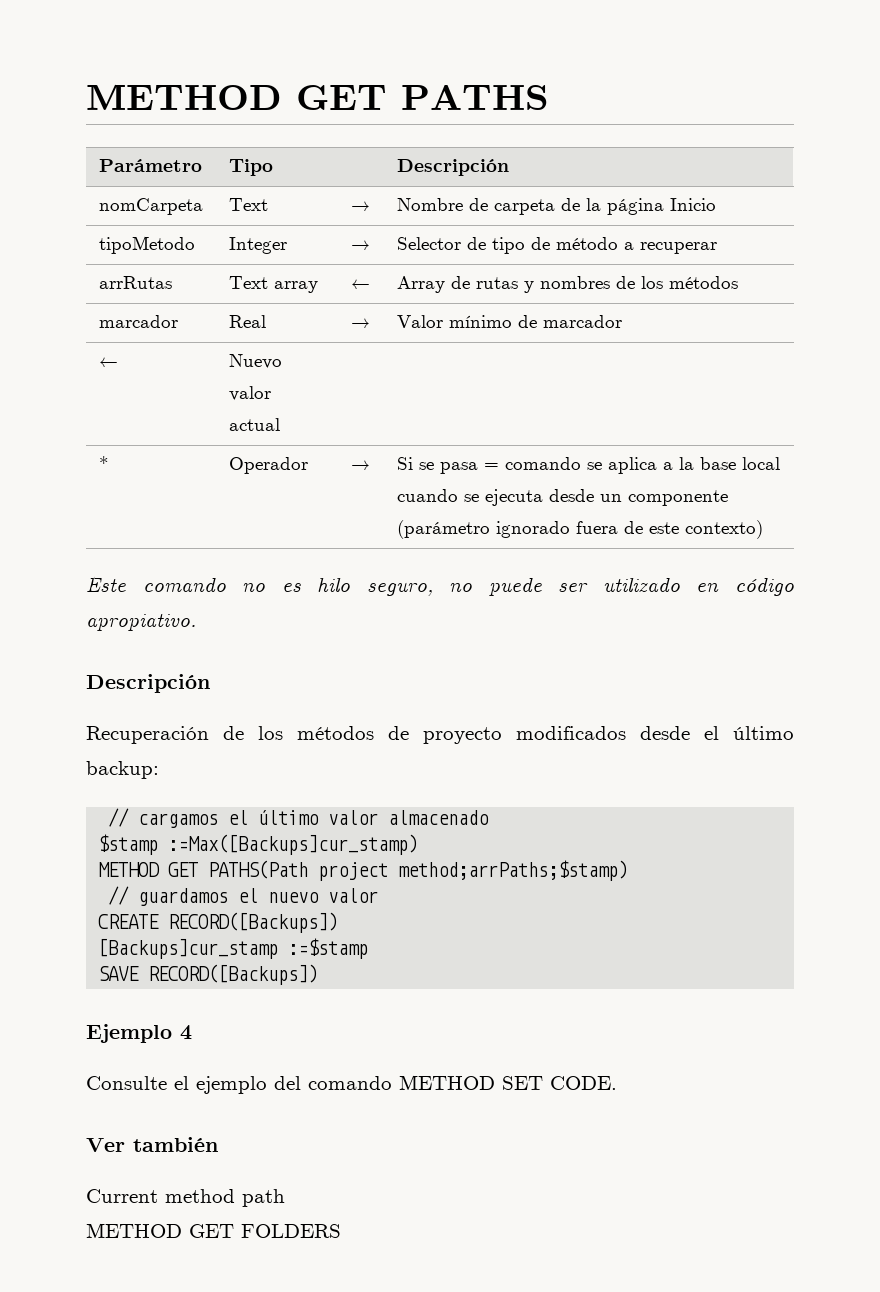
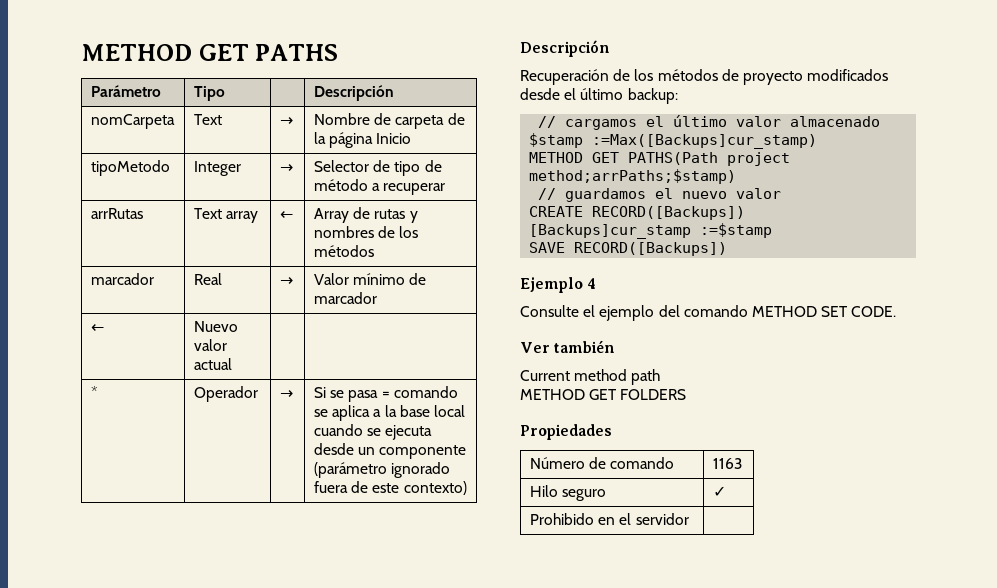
- Este comando no es hilo seguro, no puede ser utilizado en código apropiativo.
+ Propiedades
+ Número de comando | 1163
+ Hilo seguro | ✓
+ Prohibido en el servidor |

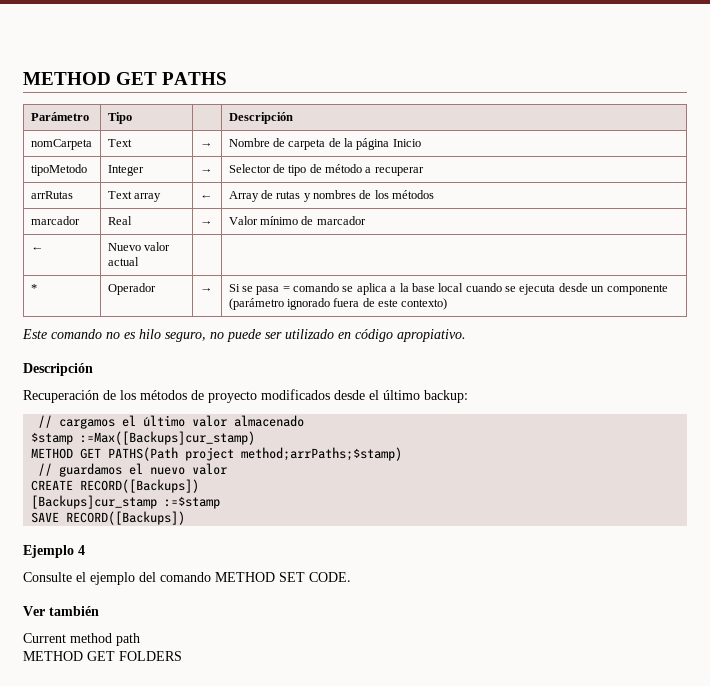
+ Este comando no es hilo seguro, no puede ser utilizado en código apropiativo.
- Propiedades
- Número de comando | 1163
- Hilo seguro | ✓
- Prohibido en el servidor |

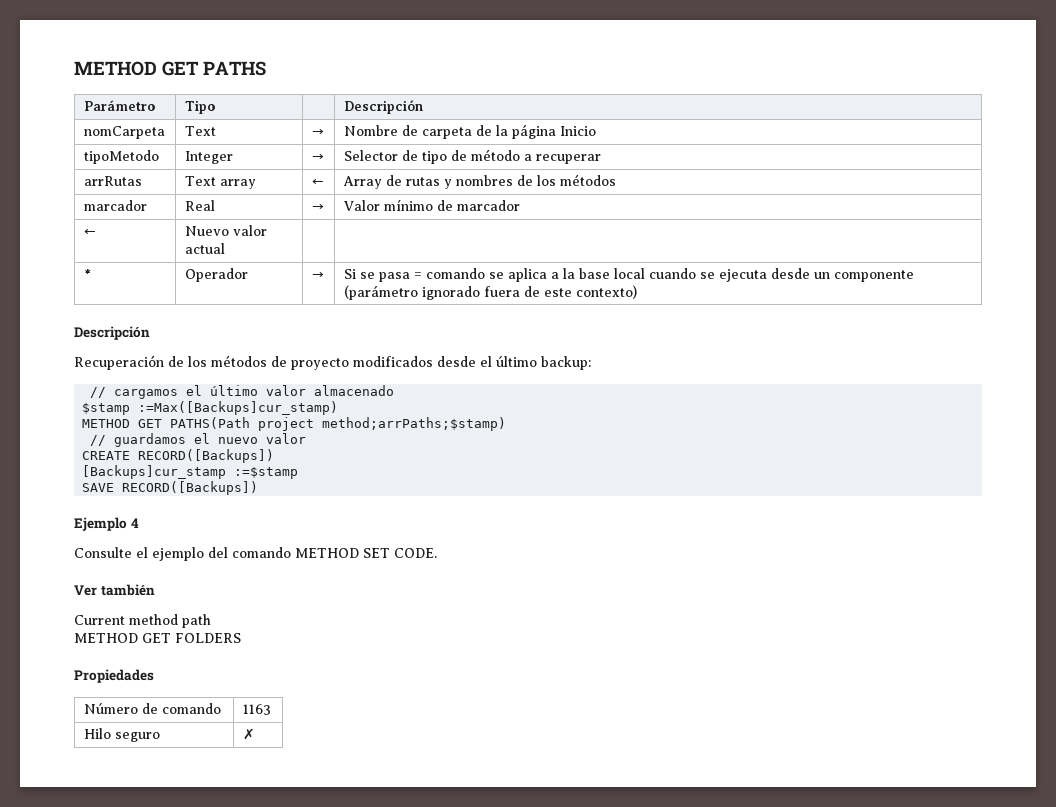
- Este comando no es hilo seguro, no puede ser utilizado en código apropiativo.
+ Propiedades
+ Número de comando | 1163
+ Hilo seguro | ✗

